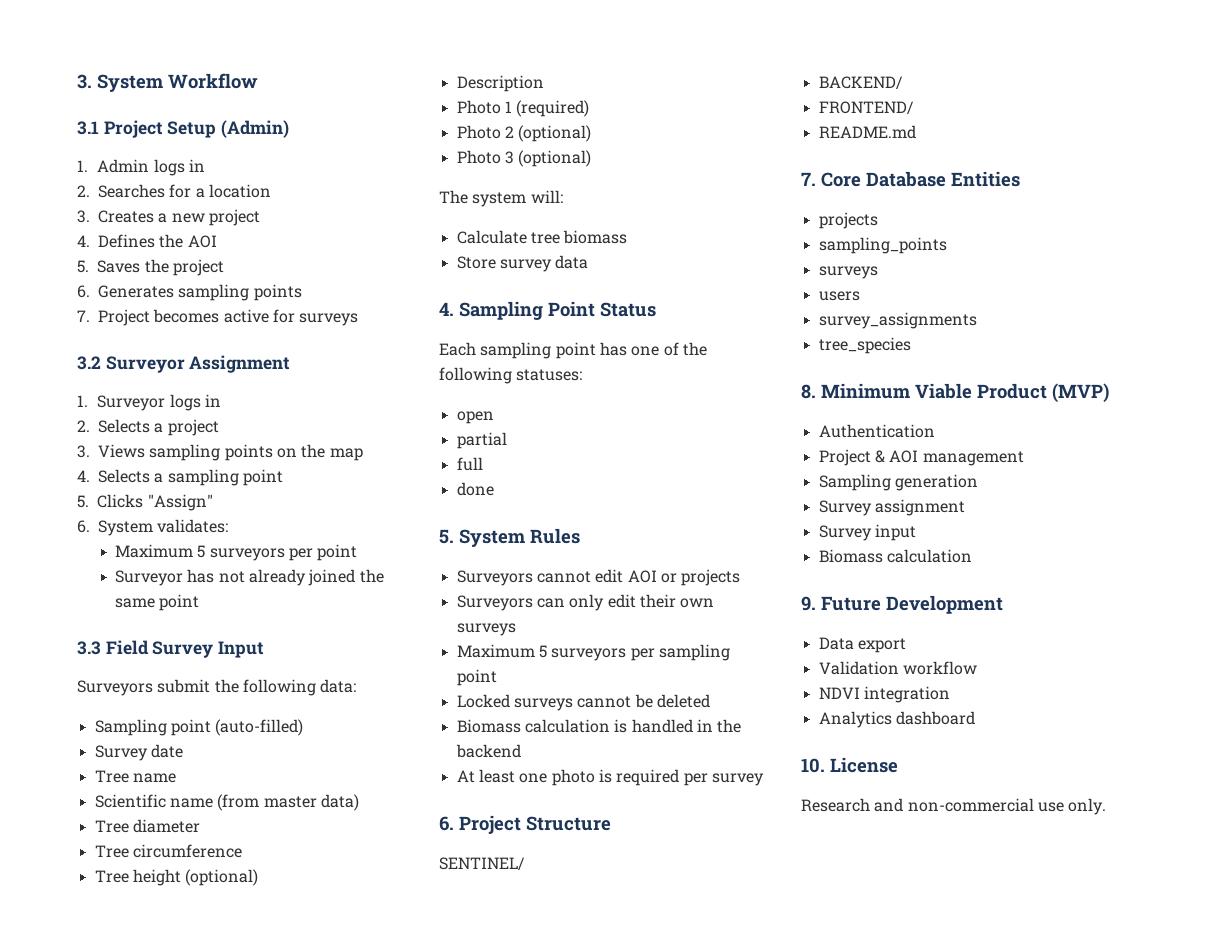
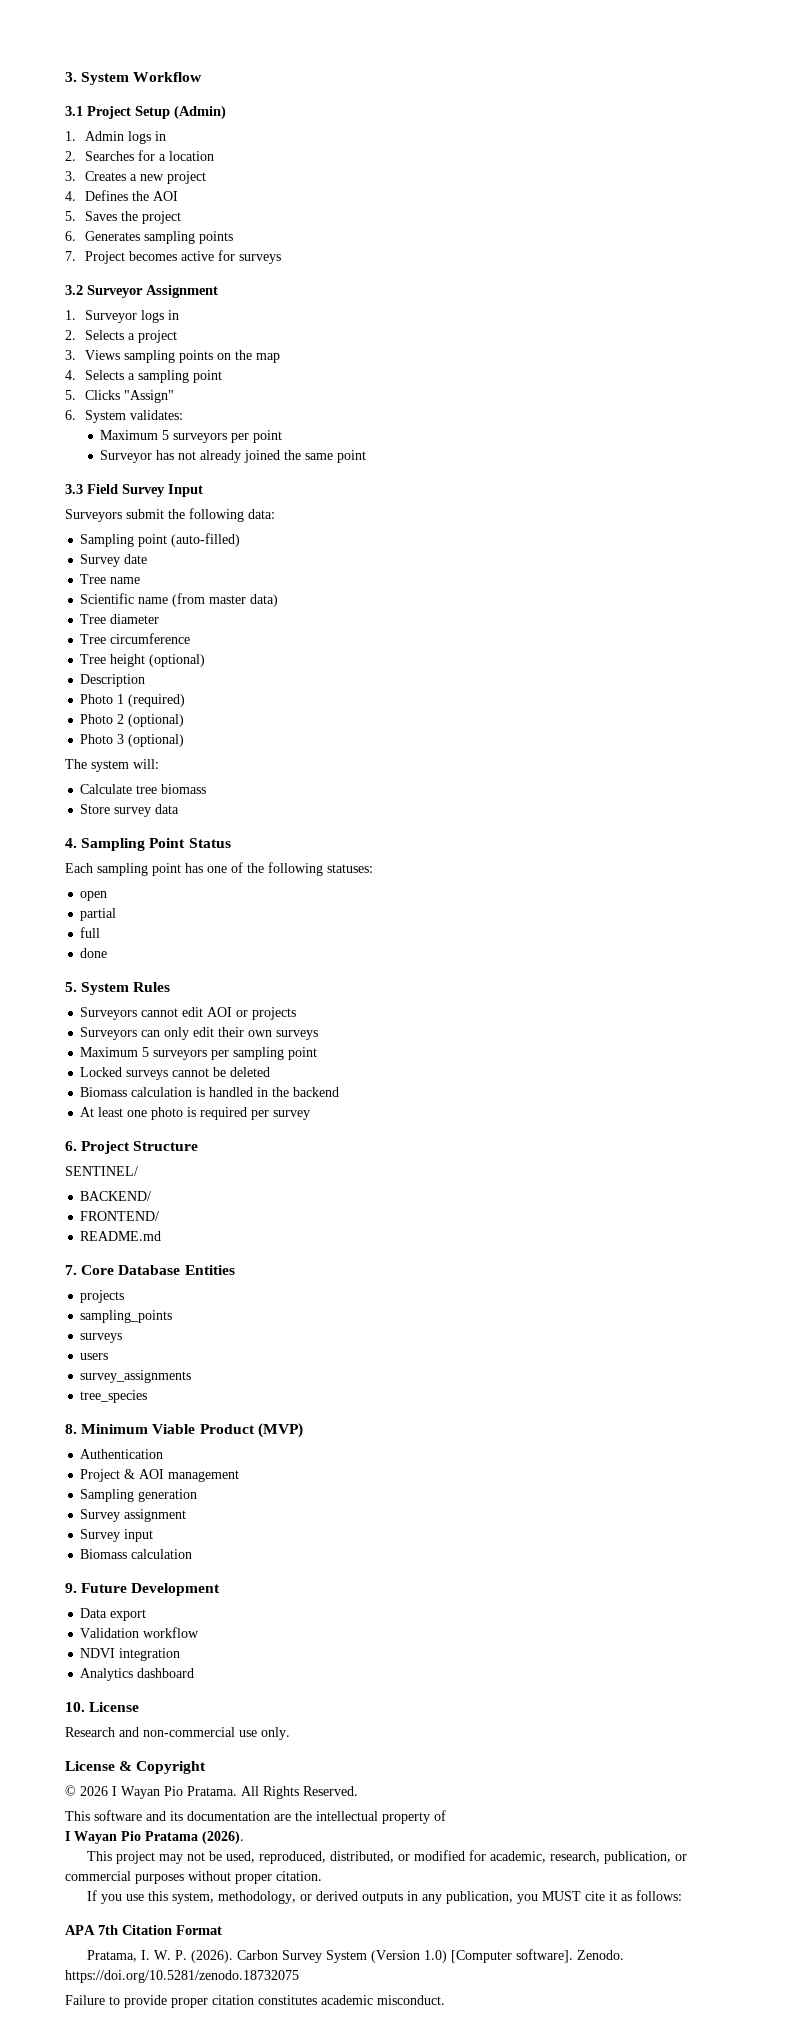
+ License & Copyright
+ © 2026 I Wayan Pio Pratama. All Rights Reserved.
+ This software and its documentation are the intellectual property of
+ I Wayan Pio Pratama (2026).
+ This project may not be used, reproduced, distributed, or modified for academic, research, publication, or commercial purposes without proper citation.
+ If you use this system, methodology, or derived outputs in any publication, you MUST cite it as follows:
+ APA 7th Citation Format
+ Pratama, I. W. P. (2026). Carbon Survey System (Version 1.0) [Computer software]. Zenodo. https://doi.org/10.5281/zenodo.18732075
+ Failure to provide proper citation constitutes academic misconduct.

